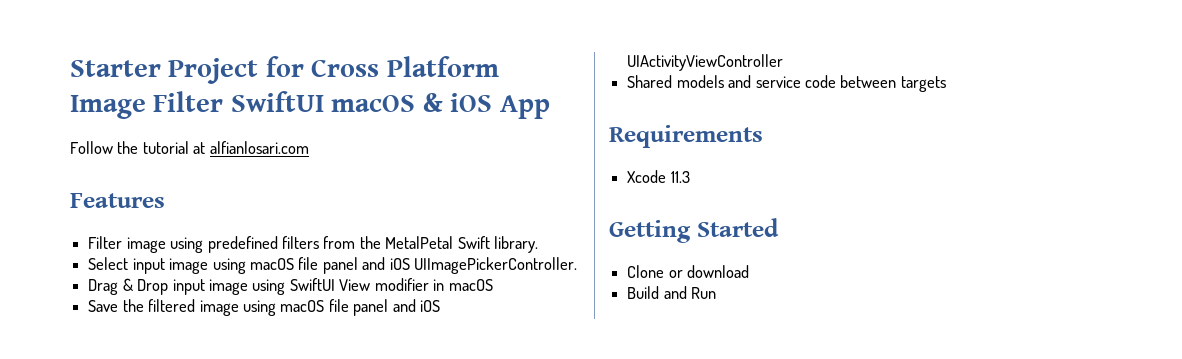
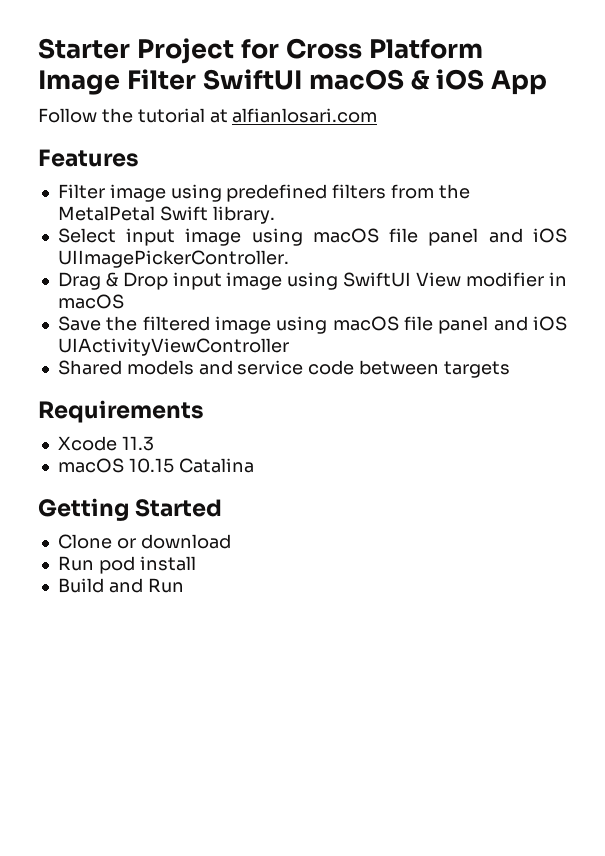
+ macOS 10.15 Catalina
+ Run pod install

